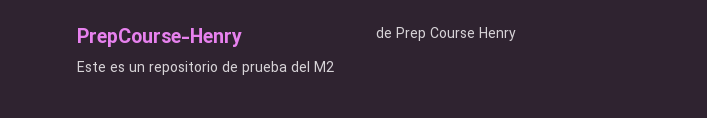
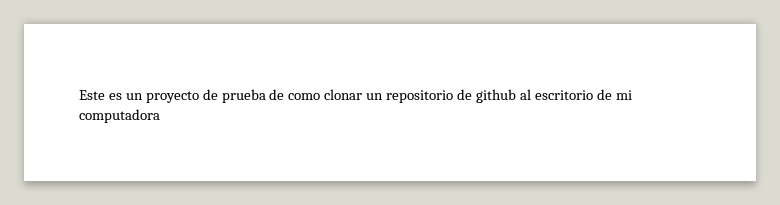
- PrepCourse-Henry
- Este es un repositorio de prueba del M2 de Prep Course Henry
+ Este es un proyecto de prueba de como clonar un repositorio de github al escritorio de mi computadora

